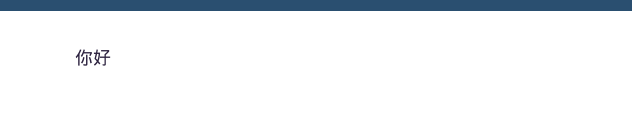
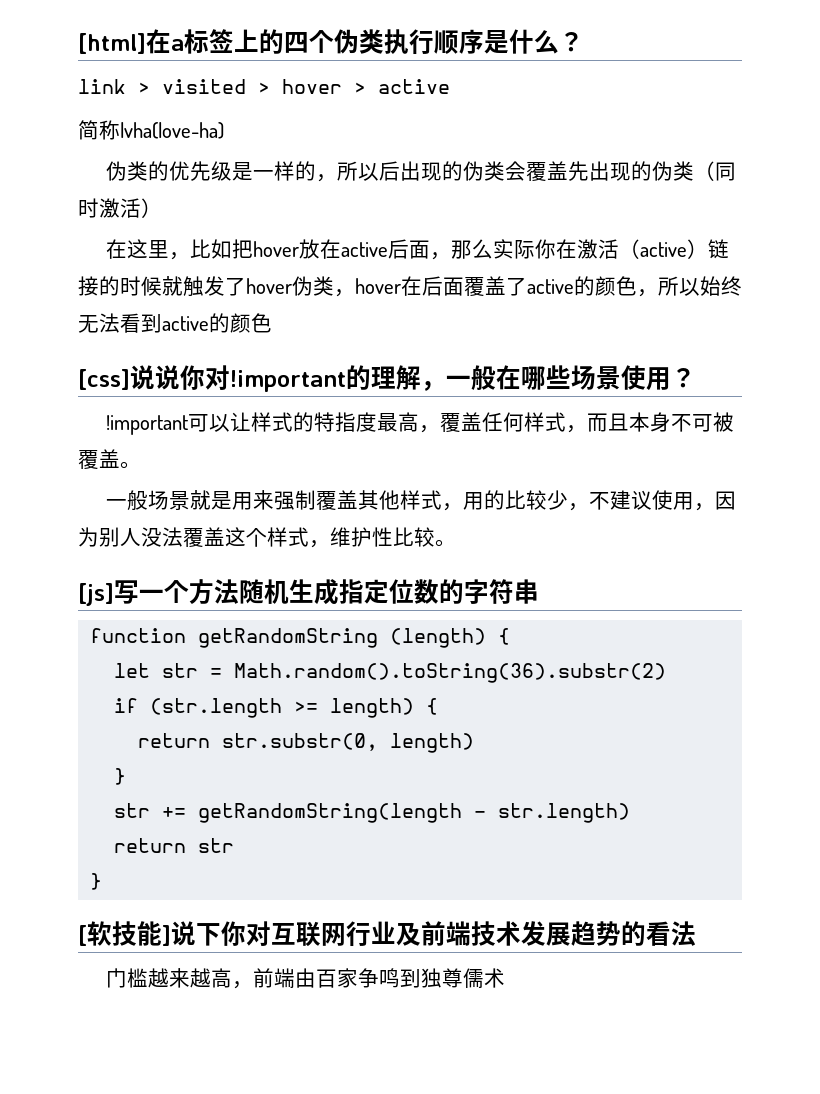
- 你好
+ [html]在a标签上的四个伪类执行顺序是什么？
+ link > visited > hover > active
+ 简称lvha(love-ha)
+ 伪类的优先级是一样的，所以后出现的伪类会覆盖先出现的伪类（同时激活）
+ 在这里，比如把hover放在active后面，那么实际你在激活（active）链接的时候就触发了hover伪类，hover在后面覆盖了active的颜色，所以始终无法看到active的颜色
+ [css]说说你对!important的理解，一般在哪些场景使用？
+ !important可以让样式的特指度最高，覆盖任何样式，而且本身不可被覆盖。
+ 一般场景就是用来强制覆盖其他样式，用的比较少，不建议使用，因为别人没法覆盖这个样式，维护性比较。
+ [js]写一个方法随机生成指定位数的字符串
+ function getRandomString (length) {
+ let str = Math.random().toString(36).substr(2)
+ if (str.length >= length) {
+ return str.substr(0, length)
+ }
+ str += getRandomString(length - str.length)
+ return str
+ }
+ [软技能]说下你对互联网行业及前端技术发展趋势的看法
+ 门槛越来越高，前端由百家争鸣到独尊儒术

